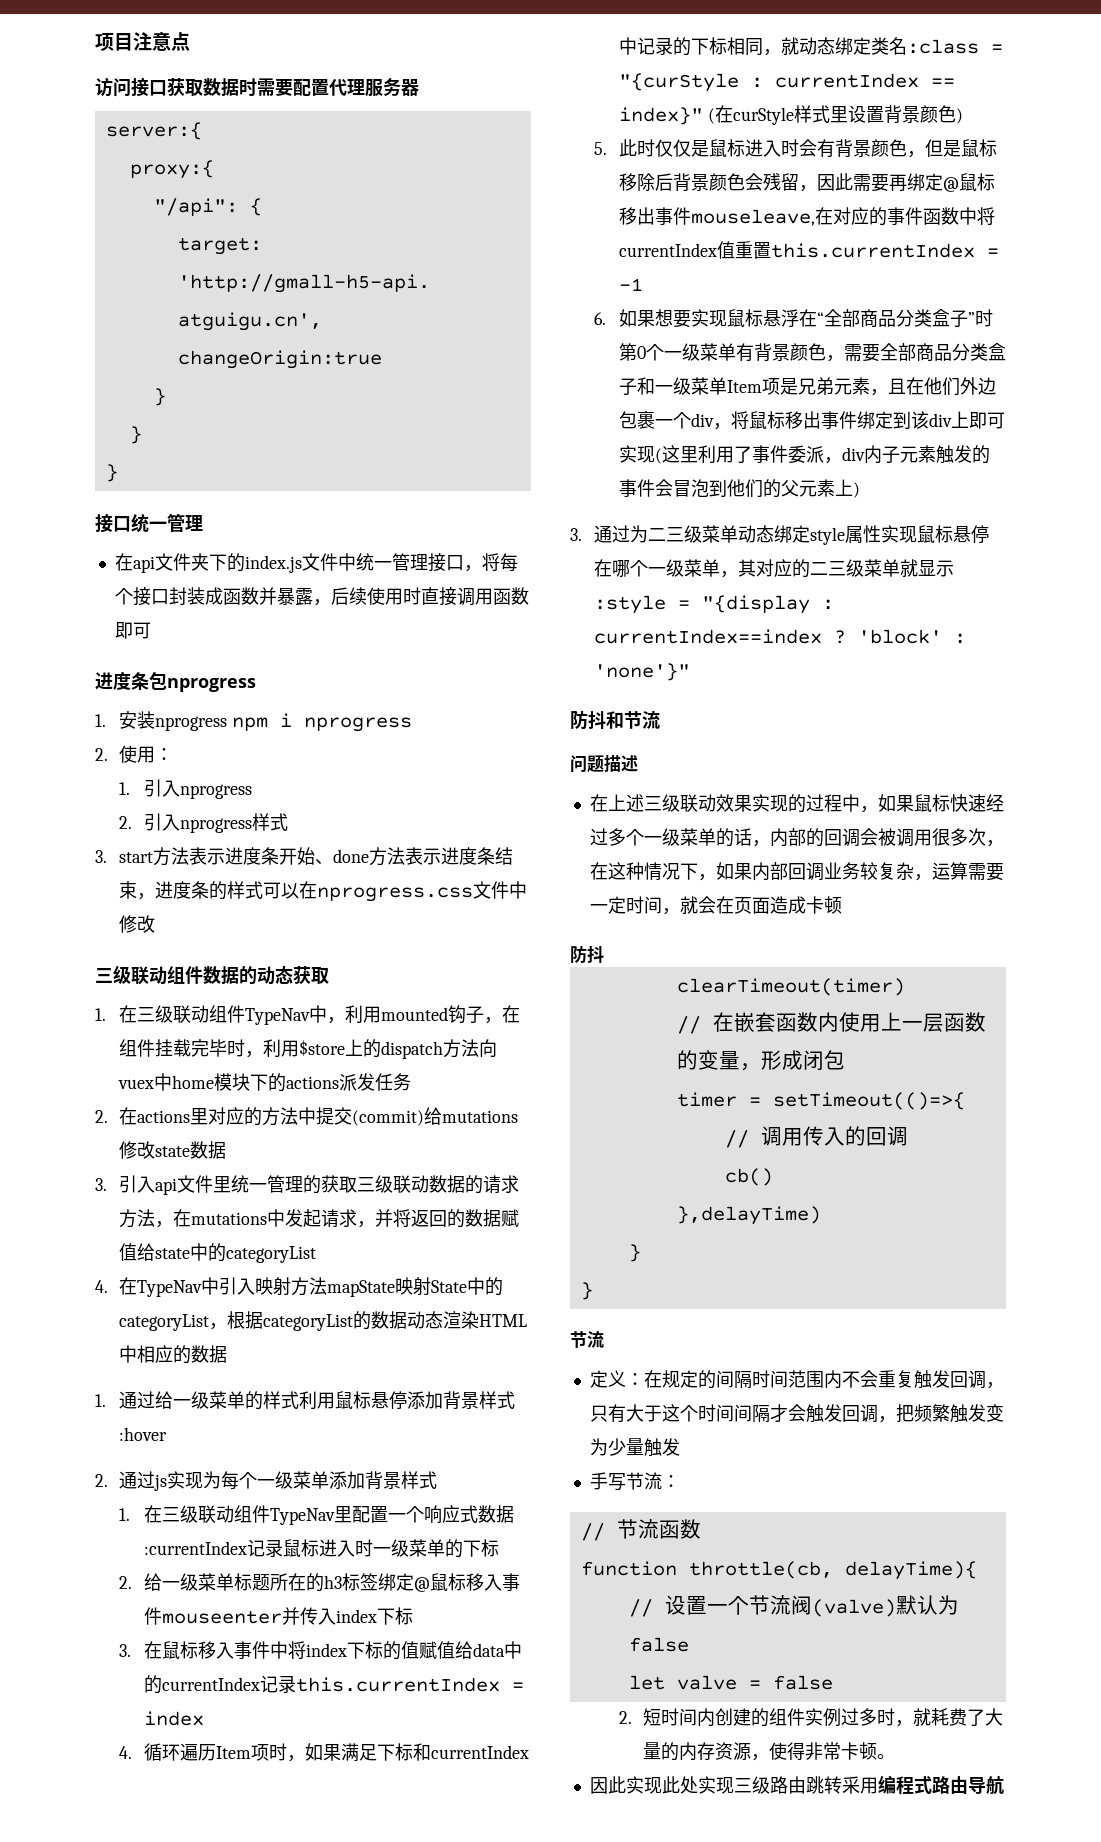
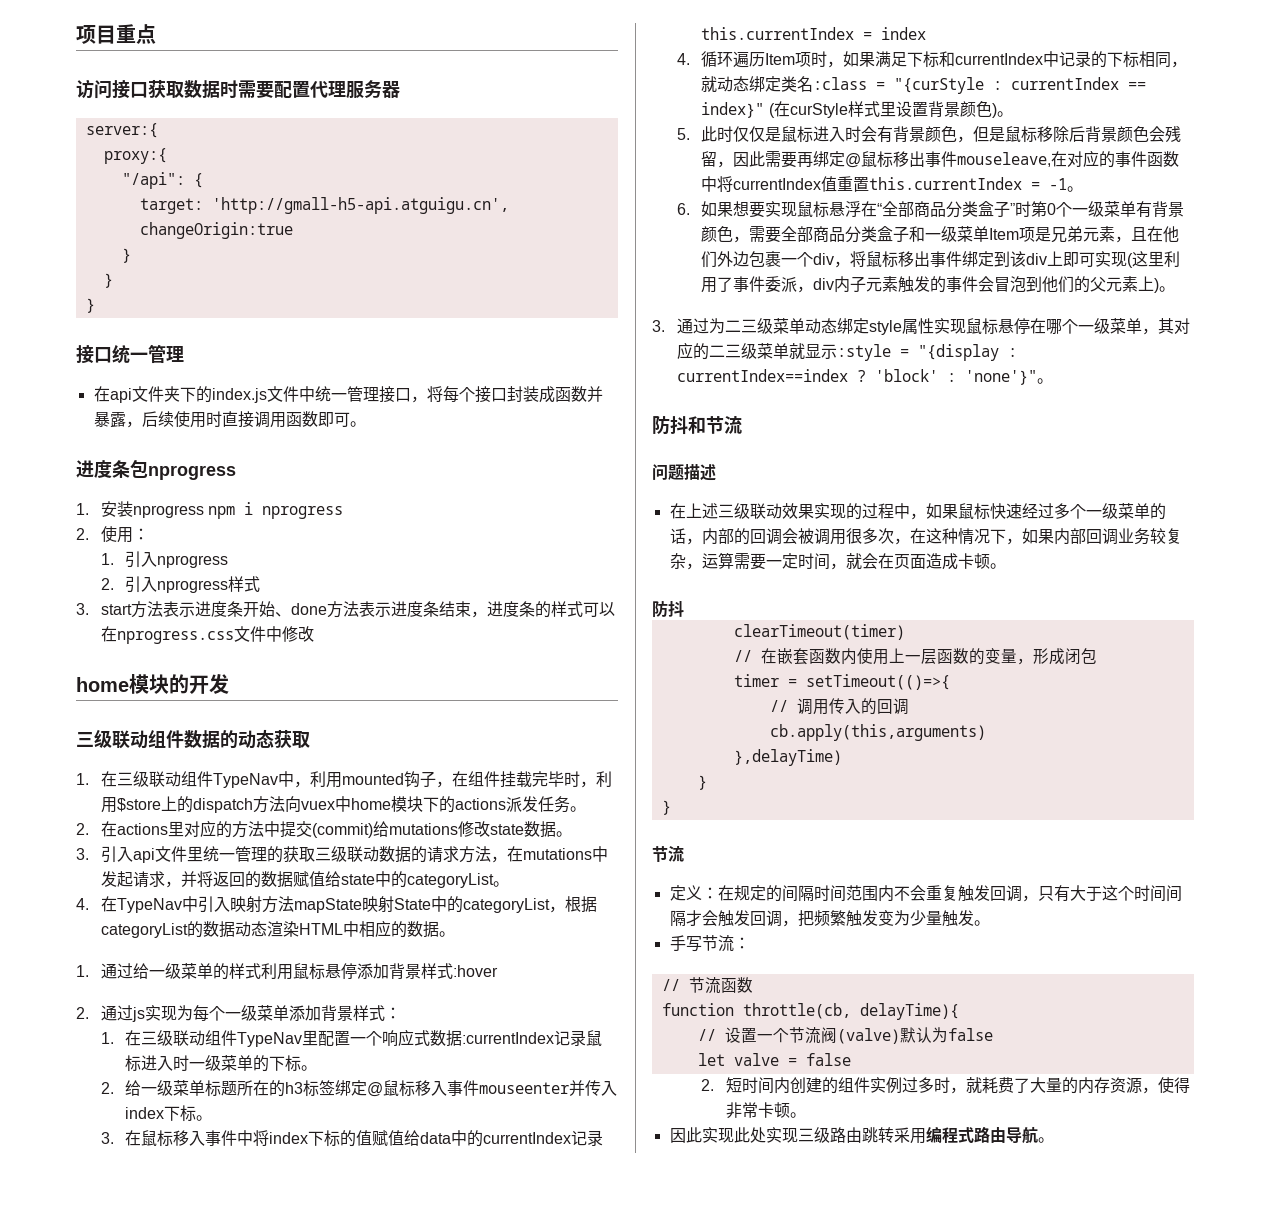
- 项目注意点
+ 项目重点
- 在api文件夹下的index.js文件中统一管理接口，将每个接口封装成函数并暴露，后续使用时直接调用函数即可
+ 在api文件夹下的index.js文件中统一管理接口，将每个接口封装成函数并暴露，后续使用时直接调用函数即可。
+ home模块的开发
- 1.在三级联动组件TypeNav中，利用mounted钩子，在组件挂载完毕时，利用$store上的dispatch方法向vuex中home模块下的actions派发任务
+ 1.在三级联动组件TypeNav中，利用mounted钩子，在组件挂载完毕时，利用$store上的dispatch方法向vuex中home模块下的actions派发任务。
- 2.在actions里对应的方法中提交(commit)给mutations修改state数据
+ 2.在actions里对应的方法中提交(commit)给mutations修改state数据。
- 3.引入api文件里统一管理的获取三级联动数据的请求方法，在mutations中发起请求，并将返回的数据赋值给state中的categoryList
+ 3.引入api文件里统一管理的获取三级联动数据的请求方法，在mutations中发起请求，并将返回的数据赋值给state中的categoryList。
- 4.在TypeNav中引入映射方法mapState映射State中的categoryList，根据categoryList的数据动态渲染HTML中相应的数据
+ 4.在TypeNav中引入映射方法mapState映射State中的categoryList，根据categoryList的数据动态渲染HTML中相应的数据。
- 2.通过js实现为每个一级菜单添加背景样式
+ 2.通过js实现为每个一级菜单添加背景样式：
- 1.在三级联动组件TypeNav里配置一个响应式数据:currentIndex记录鼠标进入时一级菜单的下标
+ 1.在三级联动组件TypeNav里配置一个响应式数据:currentIndex记录鼠标进入时一级菜单的下标。
- 2.给一级菜单标题所在的h3标签绑定@鼠标移入事件mouseenter并传入index下标
+ 2.给一级菜单标题所在的h3标签绑定@鼠标移入事件mouseenter并传入index下标。
- 4.循环遍历Item项时，如果满足下标和currentIndex中记录的下标相同，就动态绑定类名:class = "{curStyle : currentIndex == index}" (在curStyle样式里设置背景颜色)
+ 4.循环遍历Item项时，如果满足下标和currentIndex中记录的下标相同，就动态绑定类名:class = "{curStyle : currentIndex == index}" (在curStyle样式里设置背景颜色)。
- 5.此时仅仅是鼠标进入时会有背景颜色，但是鼠标移除后背景颜色会残留，因此需要再绑定@鼠标移出事件mouseleave,在对应的事件函数中将currentIndex值重置this.currentIndex = -1
+ 5.此时仅仅是鼠标进入时会有背景颜色，但是鼠标移除后背景颜色会残留，因此需要再绑定@鼠标移出事件mouseleave,在对应的事件函数中将currentIndex值重置this.currentIndex = -1。
- 6.如果想要实现鼠标悬浮在“全部商品分类盒子”时第0个一级菜单有背景颜色，需要全部商品分类盒子和一级菜单Item项是兄弟元素，且在他们外边包裹一个div，将鼠标移出事件绑定到该div上即可实现(这里利用了事件委派，div内子元素触发的事件会冒泡到他们的父元素上)
+ 6.如果想要实现鼠标悬浮在“全部商品分类盒子”时第0个一级菜单有背景颜色，需要全部商品分类盒子和一级菜单Item项是兄弟元素，且在他们外边包裹一个div，将鼠标移出事件绑定到该div上即可实现(这里利用了事件委派，div内子元素触发的事件会冒泡到他们的父元素上)。
- 'block' : 'none'}"
+ 'block' : 'none'}"。
- 在上述三级联动效果实现的过程中，如果鼠标快速经过多个一级菜单的话，内部的回调会被调用很多次，在这种情况下，如果内部回调业务较复杂，运算需要一定时间，就会在页面造成卡顿
+ 在上述三级联动效果实现的过程中，如果鼠标快速经过多个一级菜单的话，内部的回调会被调用很多次，在这种情况下，如果内部回调业务较复杂，运算需要一定时间，就会在页面造成卡顿。
- cb()
+ cb.apply(this,arguments)
- 定义：在规定的间隔时间范围内不会重复触发回调，只有大于这个时间间隔才会触发回调，把频繁触发变为少量触发
+ 定义：在规定的间隔时间范围内不会重复触发回调，只有大于这个时间间隔才会触发回调，把频繁触发变为少量触发。
- 因此实现此处实现三级路由跳转采用编程式路由导航
+ 因此实现此处实现三级路由跳转采用编程式路由导航。

